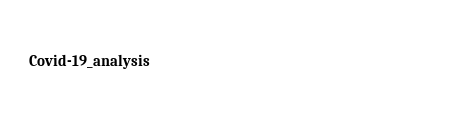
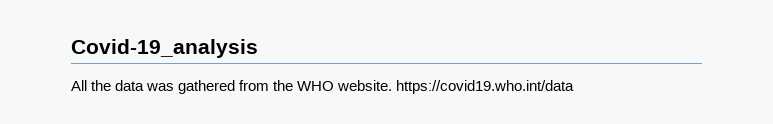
+ All the data was gathered from the WHO website. https://covid19.who.int/data

